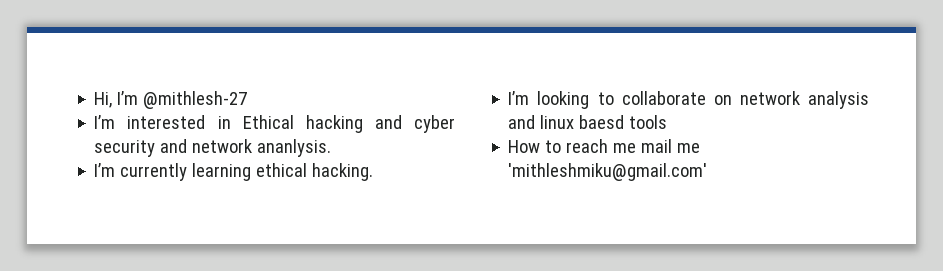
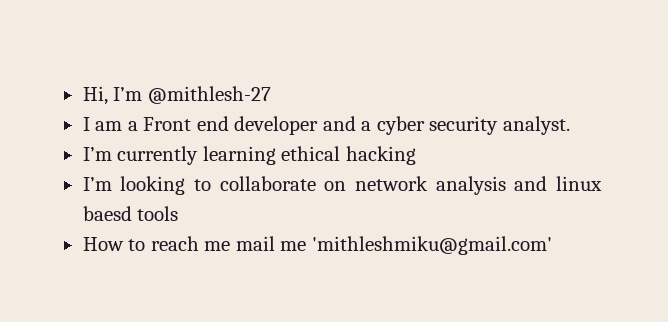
- I’m interested in Ethical hacking and cyber security and network ananlysis.
+ I am a Front end developer and a cyber security analyst.
- I’m currently learning ethical hacking.
+ I’m currently learning ethical hacking

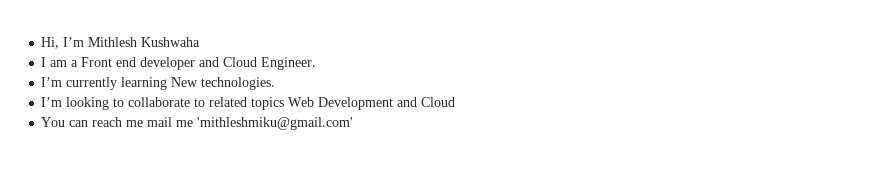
- Hi, I’m @mithlesh-27
+ Hi, I’m Mithlesh Kushwaha
- I am a Front end developer and a cyber security analyst.
+ I am a Front end developer and Cloud Engineer.
- I’m currently learning ethical hacking
+ I’m currently learning New technologies.
- I’m looking to collaborate on network analysis and linux baesd tools
- How to reach me mail me 'mithleshmiku@gmail.com'
+ I’m looking to collaborate to related topics Web Development and Cloud
+ You can reach me mail me 'mithleshmiku@gmail.com'

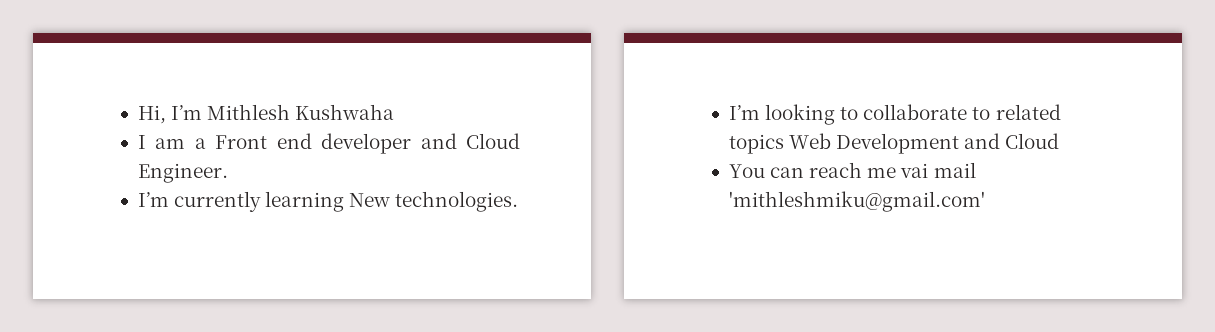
- You can reach me mail me 'mithleshmiku@gmail.com'
+ You can reach me vai mail 'mithleshmiku@gmail.com'

